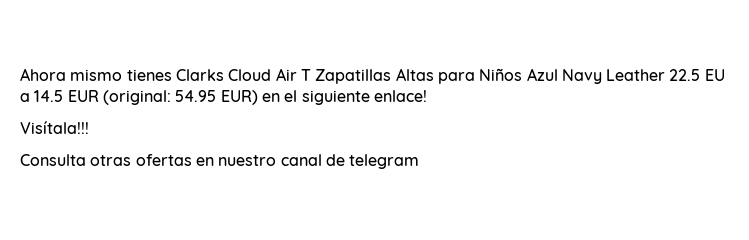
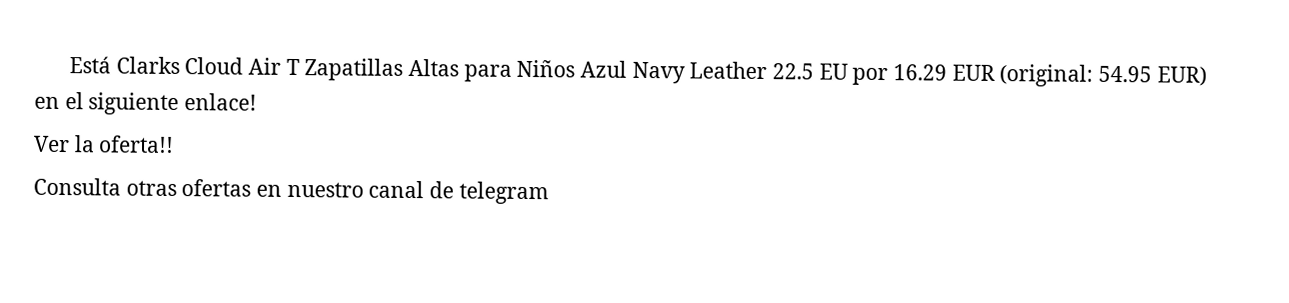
- Ahora mismo tienes Clarks Cloud Air T Zapatillas Altas para Niños Azul Navy Leather 22.5 EU a 14.5 EUR (original: 54.95 EUR) en el siguiente enlace!
+ Está Clarks Cloud Air T Zapatillas Altas para Niños Azul Navy Leather 22.5 EU por 16.29 EUR (original: 54.95 EUR) en el siguiente enlace!
- Visítala!!!
+ Ver la oferta!!

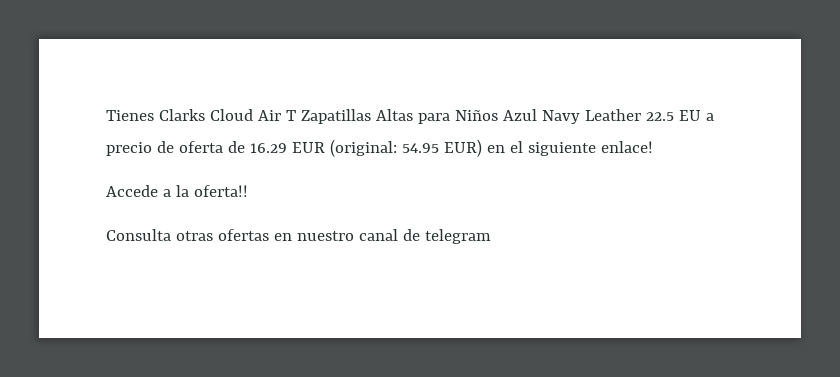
- Está Clarks Cloud Air T Zapatillas Altas para Niños Azul Navy Leather 22.5 EU por 16.29 EUR (original: 54.95 EUR) en el siguiente enlace!
+ Tienes Clarks Cloud Air T Zapatillas Altas para Niños Azul Navy Leather 22.5 EU a precio de oferta de 16.29 EUR (original: 54.95 EUR) en el siguiente enlace!
- Ver la oferta!!
+ Accede a la oferta!!

